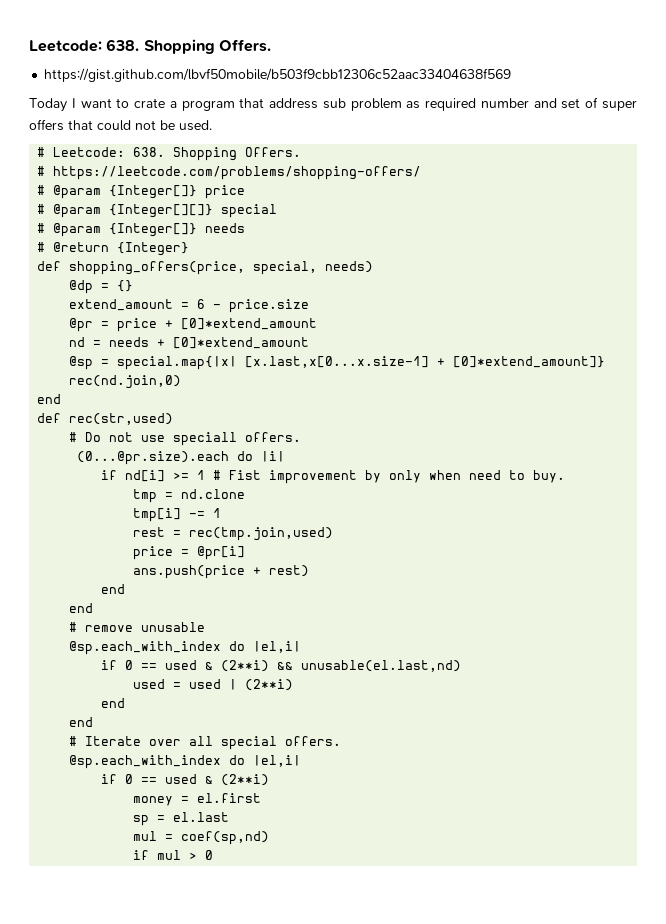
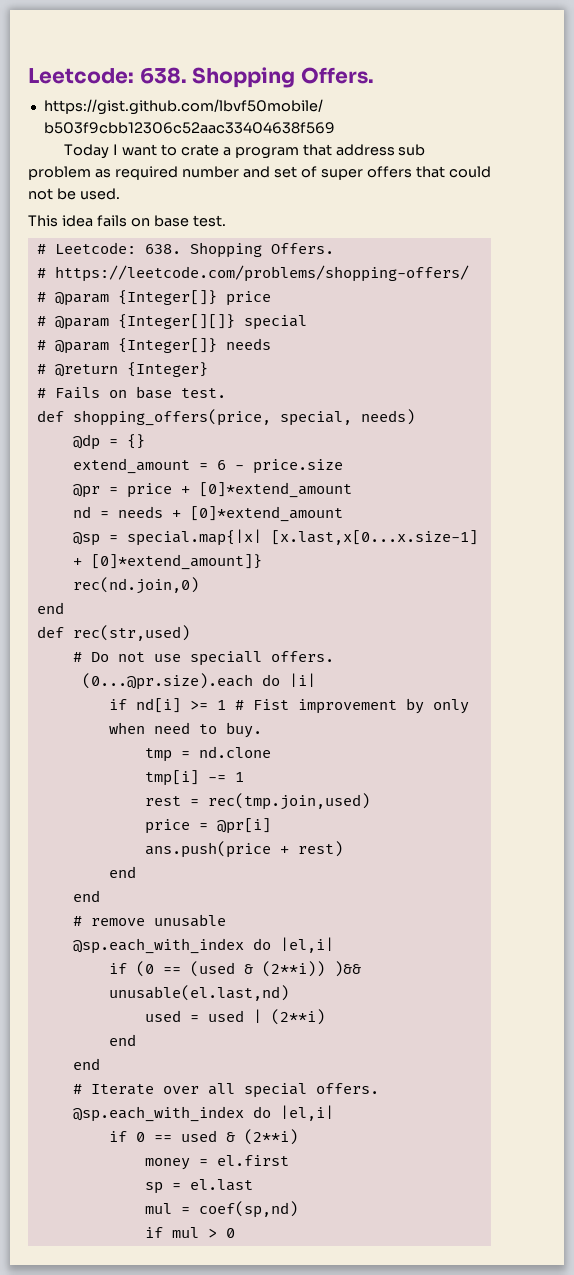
+ This idea fails on base test.
+ # Fails on base test.
- if 0 == used & (2**i) && unusable(el.last,nd)
+ if (0 == (used & (2**i)) )&& unusable(el.last,nd)

